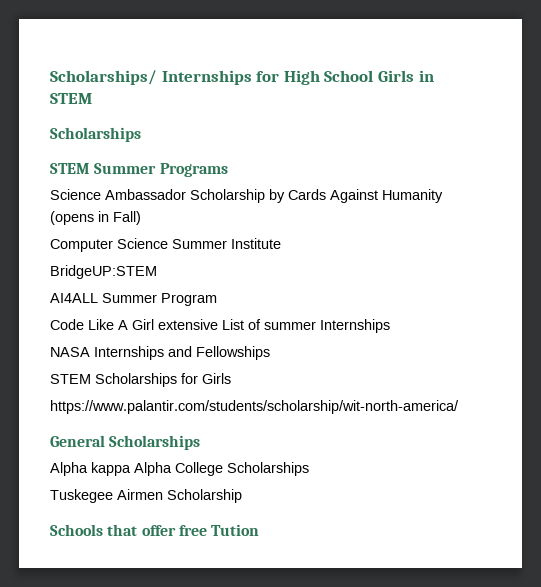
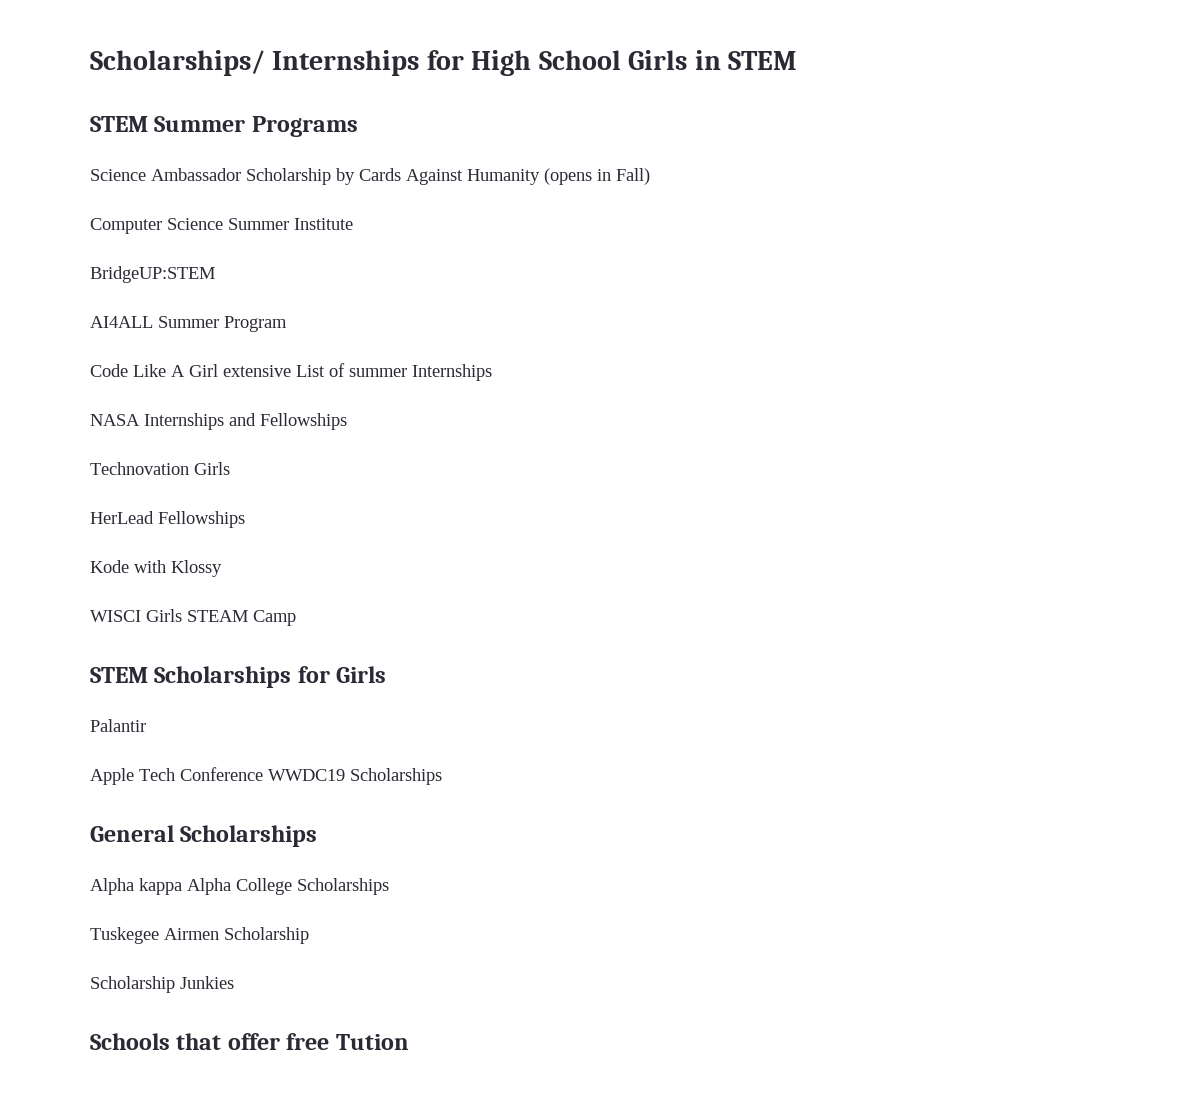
  Scholarships/ Internships for High School Girls in STEM
- Scholarships
+ Technovation Girls
+ HerLead Fellowships
+ Kode with Klossy
+ WISCI Girls STEAM Camp
  STEM Scholarships for Girls
- https://www.palantir.com/students/scholarship/wit-north-america/
+ Palantir
+ Apple Tech Conference WWDC19 Scholarships
+ Scholarship Junkies

